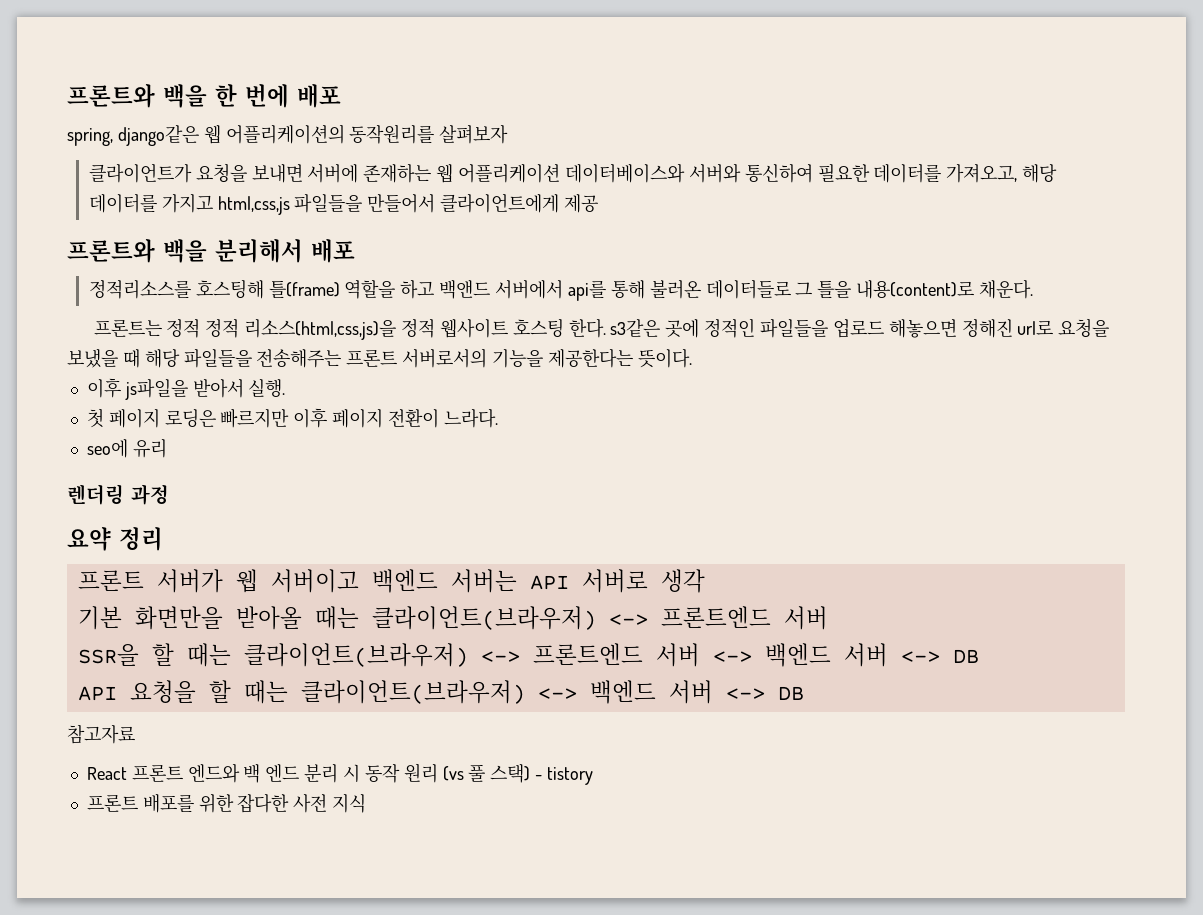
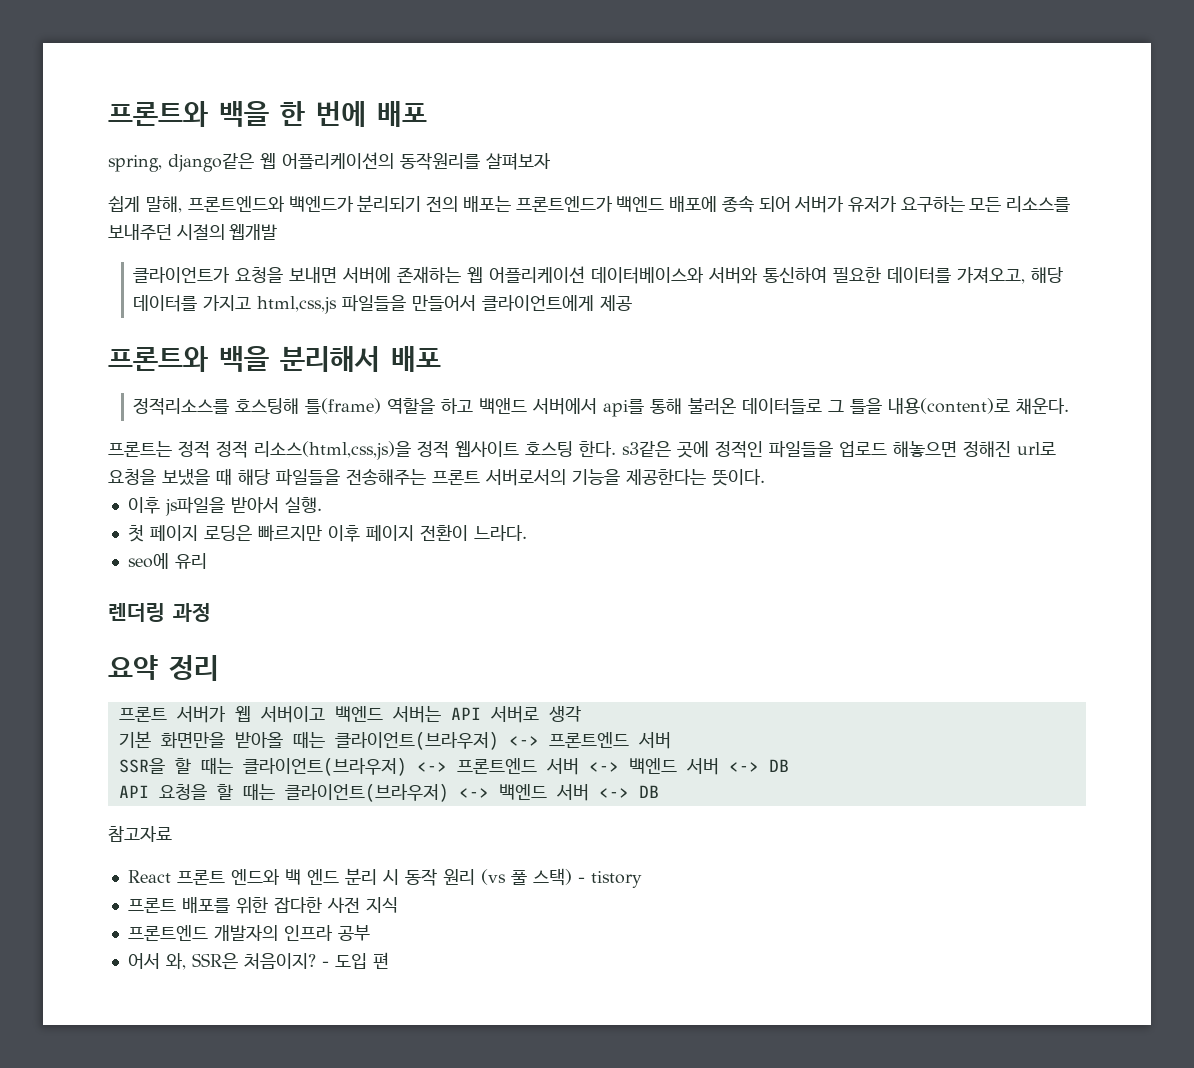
+ 쉽게 말해, 프론트엔드와 백엔드가 분리되기 전의 배포는 프론트엔드가 백엔드 배포에 종속 되어 서버가 유저가 요구하는 모든 리소스를 보내주던 시절의 웹개발
+ 프론트엔드 개발자의 인프라 공부
+ 어서 와, SSR은 처음이지? - 도입 편

